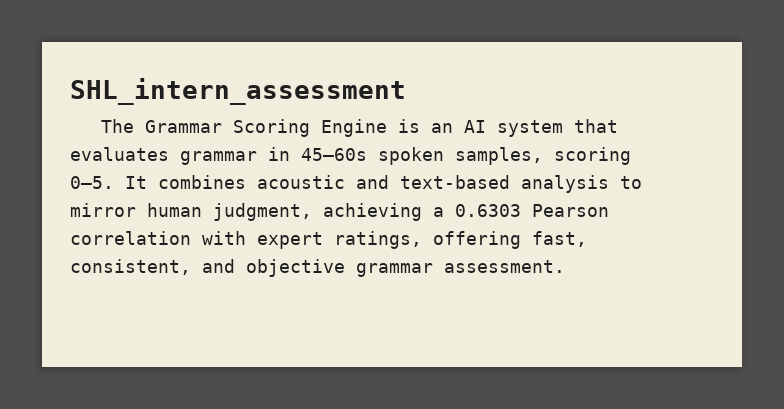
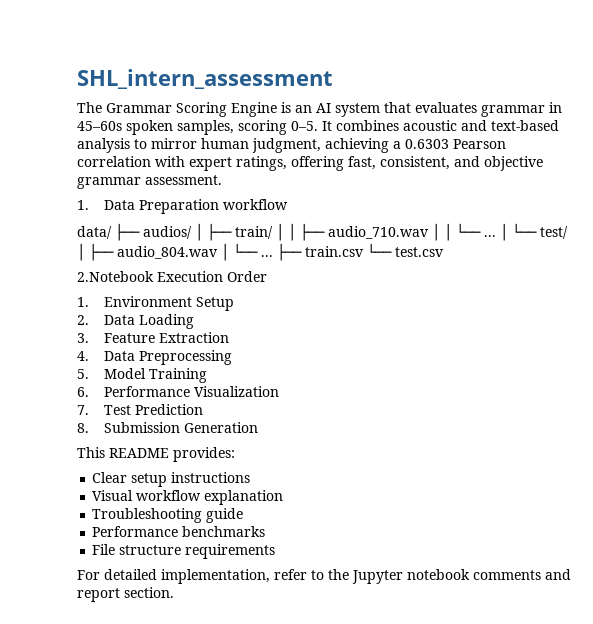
+ 1. Data Preparation workflow
+ data/ ├── audios/ │ ├── train/ │ │ ├── audio_710.wav │ │ └── ... │ └── test/ │ ├── audio_804.wav │ └── ... ├── train.csv └── test.csv
+ 2.Notebook Execution Order
+ 1. Environment Setup
+ 2. Data Loading
+ 3. Feature Extraction
+ 4. Data Preprocessing
+ 5. Model Training
+ 6. Performance Visualization
+ 7. Test Prediction
+ 8. Submission Generation
+ This README provides:
+ Clear setup instructions
+ Visual workflow explanation
+ Troubleshooting guide
+ Performance benchmarks
+ File structure requirements
+ For detailed implementation, refer to the Jupyter notebook comments and report section.

